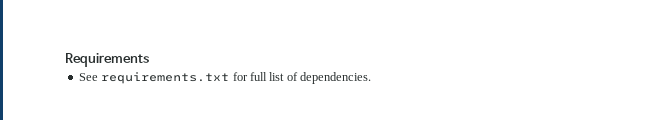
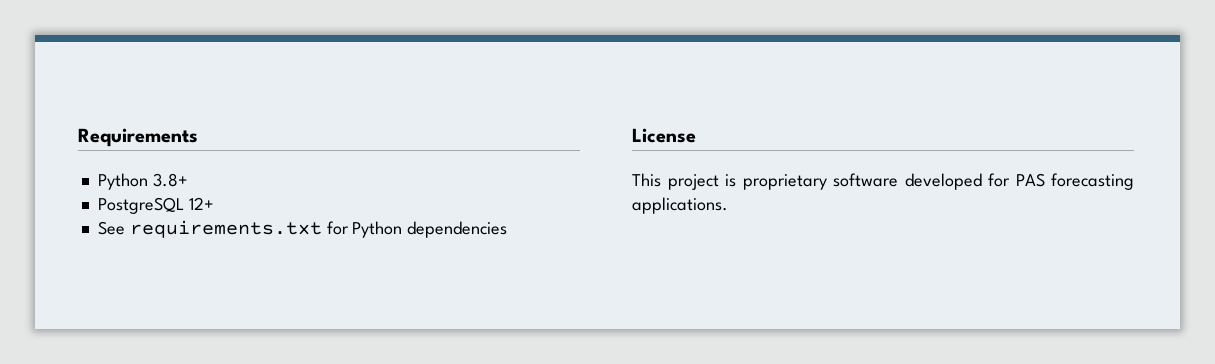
+ Python 3.8+
+ PostgreSQL 12+
- See requirements.txt for full list of dependencies.
+ See requirements.txt for Python dependencies
+ License
+ This project is proprietary software developed for PAS forecasting applications.

